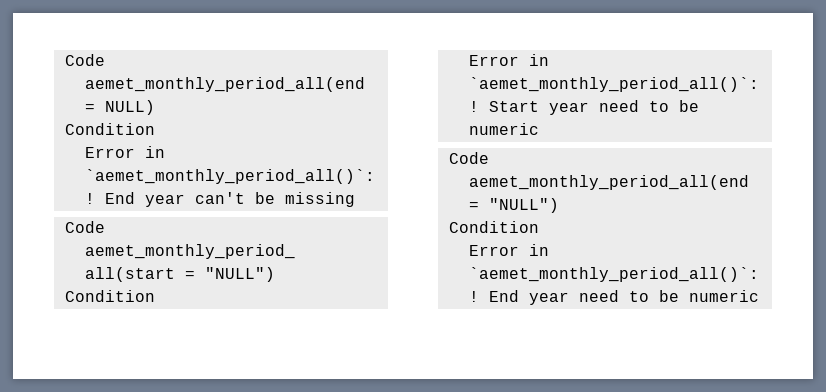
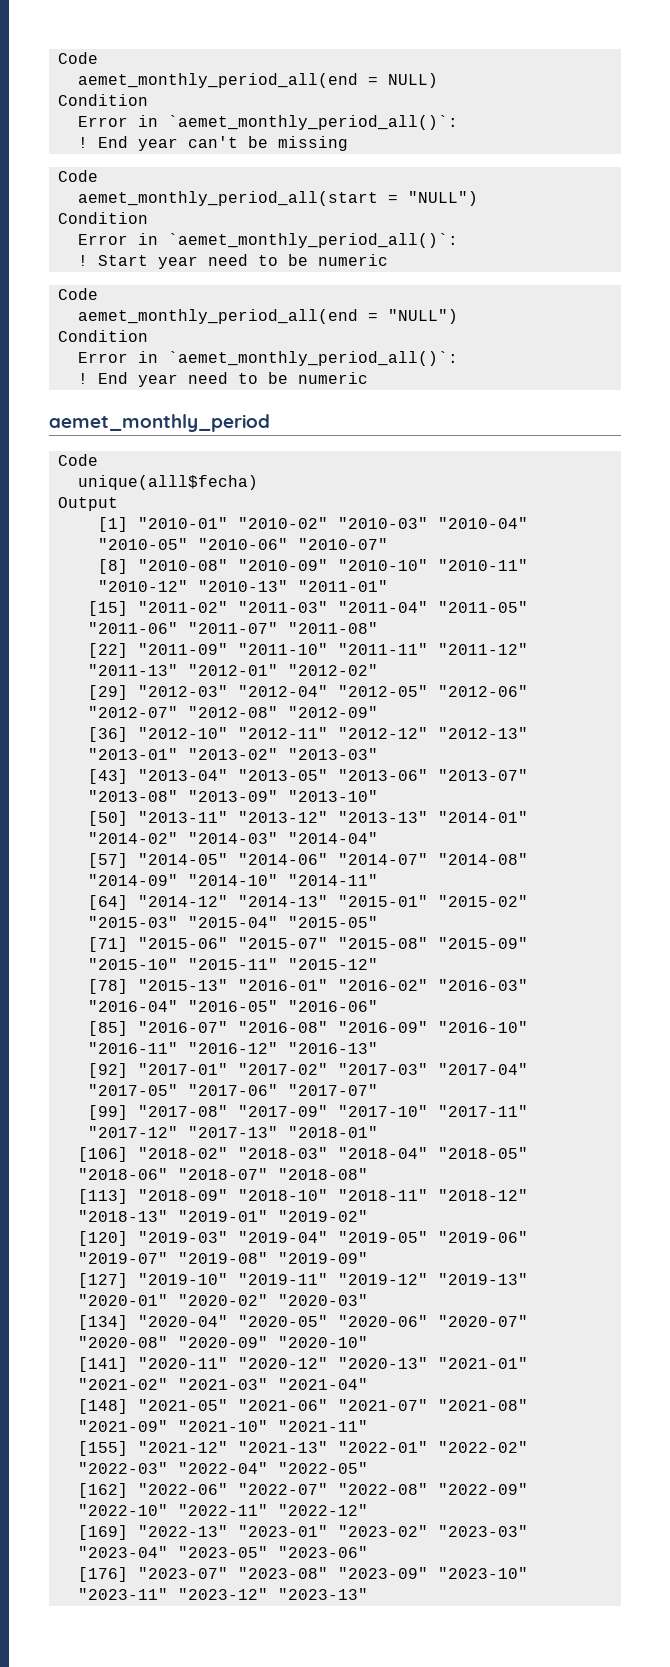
+ aemet_monthly_period
+ Code
+ unique(alll$fecha)
+ Output
+ [1] "2010-01" "2010-02" "2010-03" "2010-04" "2010-05" "2010-06" "2010-07"
+ [8] "2010-08" "2010-09" "2010-10" "2010-11" "2010-12" "2010-13" "2011-01"
+ [15] "2011-02" "2011-03" "2011-04" "2011-05" "2011-06" "2011-07" "2011-08"
+ [22] "2011-09" "2011-10" "2011-11" "2011-12" "2011-13" "2012-01" "2012-02"
+ [29] "2012-03" "2012-04" "2012-05" "2012-06" "2012-07" "2012-08" "2012-09"
+ [36] "2012-10" "2012-11" "2012-12" "2012-13" "2013-01" "2013-02" "2013-03"
+ [43] "2013-04" "2013-05" "2013-06" "2013-07" "2013-08" "2013-09" "2013-10"
+ [50] "2013-11" "2013-12" "2013-13" "2014-01" "2014-02" "2014-03" "2014-04"
+ [57] "2014-05" "2014-06" "2014-07" "2014-08" "2014-09" "2014-10" "2014-11"
+ [64] "2014-12" "2014-13" "2015-01" "2015-02" "2015-03" "2015-04" "2015-05"
+ [71] "2015-06" "2015-07" "2015-08" "2015-09" "2015-10" "2015-11" "2015-12"
+ [78] "2015-13" "2016-01" "2016-02" "2016-03" "2016-04" "2016-05" "2016-06"
+ [85] "2016-07" "2016-08" "2016-09" "2016-10" "2016-11" "2016-12" "2016-13"
+ [92] "2017-01" "2017-02" "2017-03" "2017-04" "2017-05" "2017-06" "2017-07"
+ [99] "2017-08" "2017-09" "2017-10" "2017-11" "2017-12" "2017-13" "2018-01"
+ [106] "2018-02" "2018-03" "2018-04" "2018-05" "2018-06" "2018-07" "2018-08"
+ [113] "2018-09" "2018-10" "2018-11" "2018-12" "2018-13" "2019-01" "2019-02"
+ [120] "2019-03" "2019-04" "2019-05" "2019-06" "2019-07" "2019-08" "2019-09"
+ [127] "2019-10" "2019-11" "2019-12" "2019-13" "2020-01" "2020-02" "2020-03"
+ [134] "2020-04" "2020-05" "2020-06" "2020-07" "2020-08" "2020-09" "2020-10"
+ [141] "2020-11" "2020-12" "2020-13" "2021-01" "2021-02" "2021-03" "2021-04"
+ [148] "2021-05" "2021-06" "2021-07" "2021-08" "2021-09" "2021-10" "2021-11"
+ [155] "2021-12" "2021-13" "2022-01" "2022-02" "2022-03" "2022-04" "2022-05"
+ [162] "2022-06" "2022-07" "2022-08" "2022-09" "2022-10" "2022-11" "2022-12"
+ [169] "2022-13" "2023-01" "2023-02" "2023-03" "2023-04" "2023-05" "2023-06"
+ [176] "2023-07" "2023-08" "2023-09" "2023-10" "2023-11" "2023-12" "2023-13"

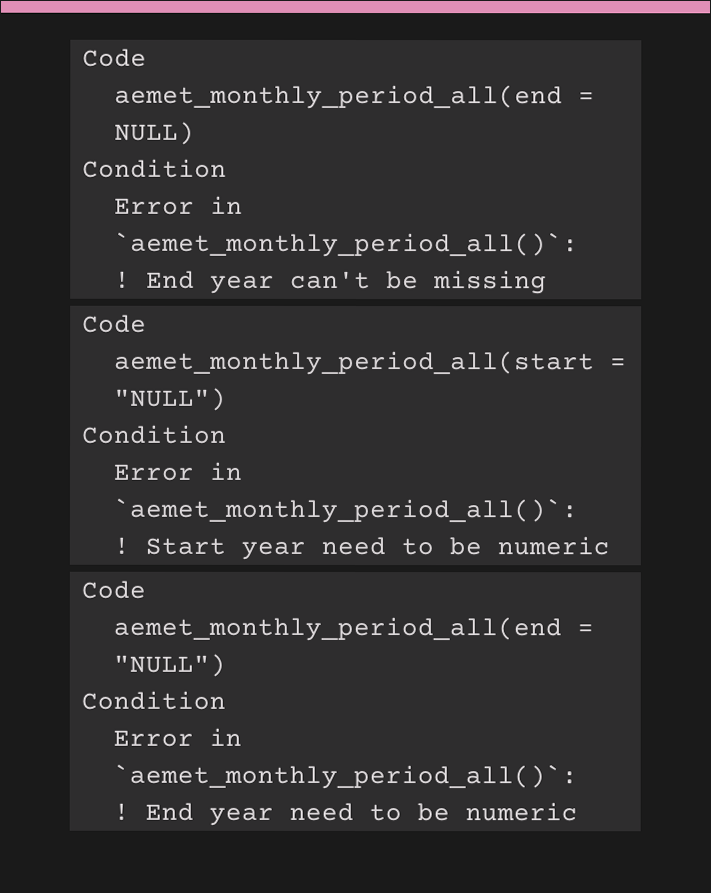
- aemet_monthly_period
- Code
- unique(alll$fecha)
- Output
- [1] "2010-01" "2010-02" "2010-03" "2010-04" "2010-05" "2010-06" "2010-07"
- [8] "2010-08" "2010-09" "2010-10" "2010-11" "2010-12" "2010-13" "2011-01"
- [15] "2011-02" "2011-03" "2011-04" "2011-05" "2011-06" "2011-07" "2011-08"
- [22] "2011-09" "2011-10" "2011-11" "2011-12" "2011-13" "2012-01" "2012-02"
- [29] "2012-03" "2012-04" "2012-05" "2012-06" "2012-07" "2012-08" "2012-09"
- [36] "2012-10" "2012-11" "2012-12" "2012-13" "2013-01" "2013-02" "2013-03"
- [43] "2013-04" "2013-05" "2013-06" "2013-07" "2013-08" "2013-09" "2013-10"
- [50] "2013-11" "2013-12" "2013-13" "2014-01" "2014-02" "2014-03" "2014-04"
- [57] "2014-05" "2014-06" "2014-07" "2014-08" "2014-09" "2014-10" "2014-11"
- [64] "2014-12" "2014-13" "2015-01" "2015-02" "2015-03" "2015-04" "2015-05"
- [71] "2015-06" "2015-07" "2015-08" "2015-09" "2015-10" "2015-11" "2015-12"
- [78] "2015-13" "2016-01" "2016-02" "2016-03" "2016-04" "2016-05" "2016-06"
- [85] "2016-07" "2016-08" "2016-09" "2016-10" "2016-11" "2016-12" "2016-13"
- [92] "2017-01" "2017-02" "2017-03" "2017-04" "2017-05" "2017-06" "2017-07"
- [99] "2017-08" "2017-09" "2017-10" "2017-11" "2017-12" "2017-13" "2018-01"
- [106] "2018-02" "2018-03" "2018-04" "2018-05" "2018-06" "2018-07" "2018-08"
- [113] "2018-09" "2018-10" "2018-11" "2018-12" "2018-13" "2019-01" "2019-02"
- [120] "2019-03" "2019-04" "2019-05" "2019-06" "2019-07" "2019-08" "2019-09"
- [127] "2019-10" "2019-11" "2019-12" "2019-13" "2020-01" "2020-02" "2020-03"
- [134] "2020-04" "2020-05" "2020-06" "2020-07" "2020-08" "2020-09" "2020-10"
- [141] "2020-11" "2020-12" "2020-13" "2021-01" "2021-02" "2021-03" "2021-04"
- [148] "2021-05" "2021-06" "2021-07" "2021-08" "2021-09" "2021-10" "2021-11"
- [155] "2021-12" "2021-13" "2022-01" "2022-02" "2022-03" "2022-04" "2022-05"
- [162] "2022-06" "2022-07" "2022-08" "2022-09" "2022-10" "2022-11" "2022-12"
- [169] "2022-13" "2023-01" "2023-02" "2023-03" "2023-04" "2023-05" "2023-06"
- [176] "2023-07" "2023-08" "2023-09" "2023-10" "2023-11" "2023-12" "2023-13"

